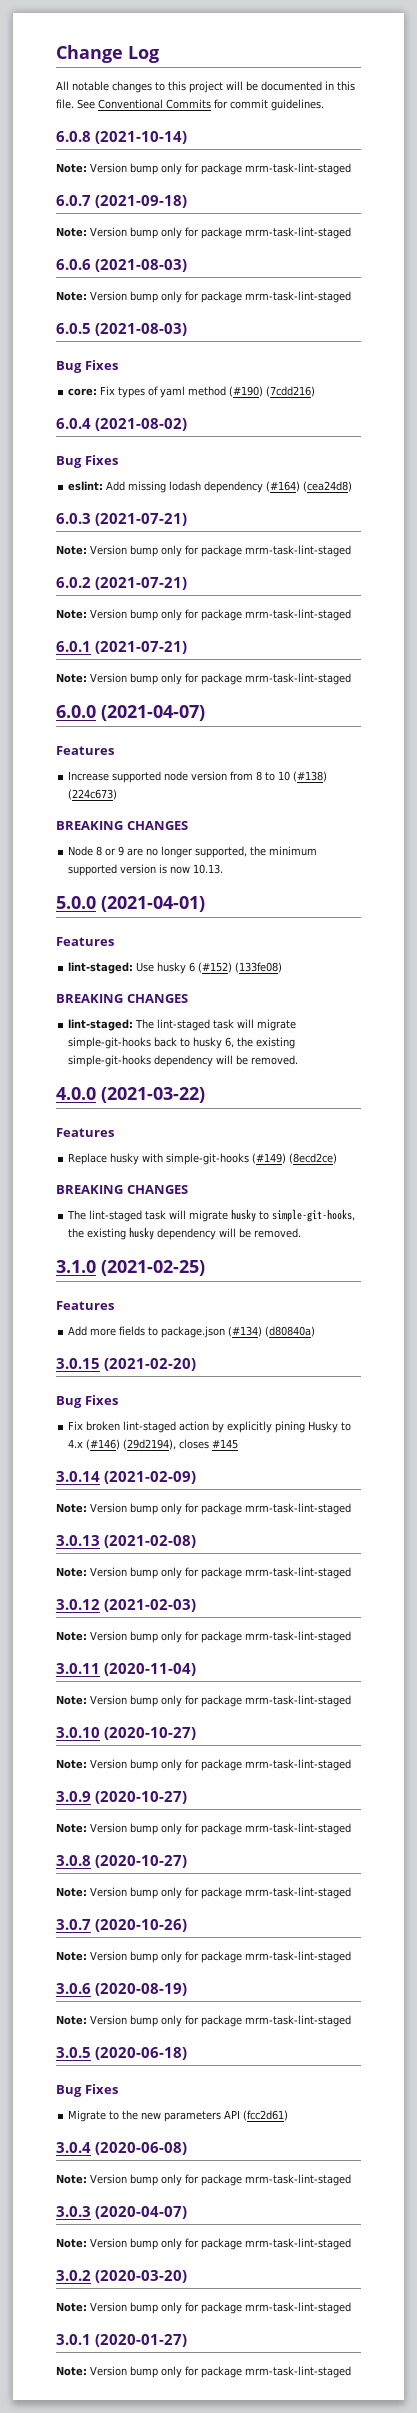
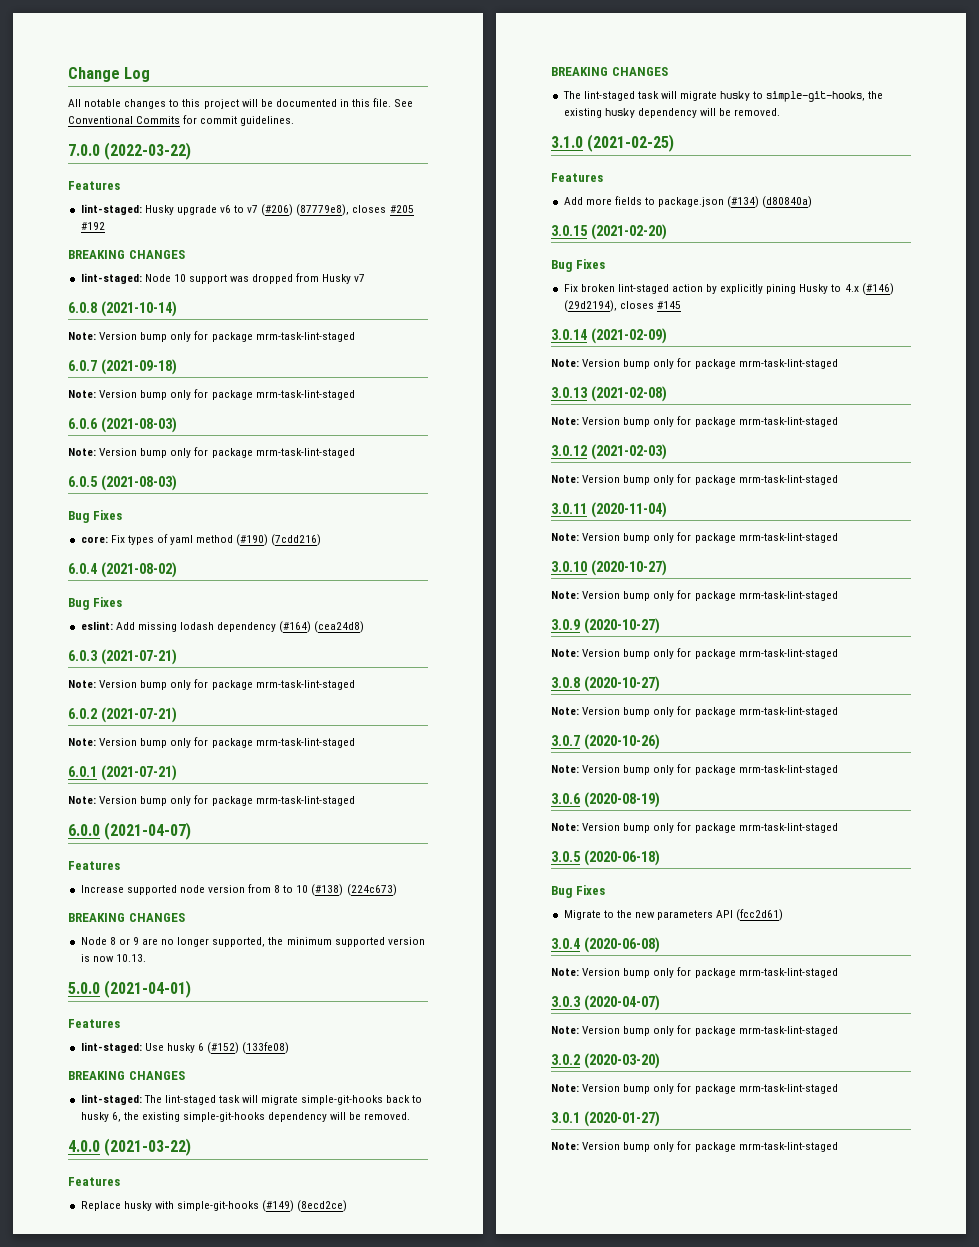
+ 7.0.0 (2022-03-22)
+ Features
+ lint-staged: Husky upgrade v6 to v7 (#206) (87779e8), closes #205 #192
+ BREAKING CHANGES
+ lint-staged: Node 10 support was dropped from Husky v7

